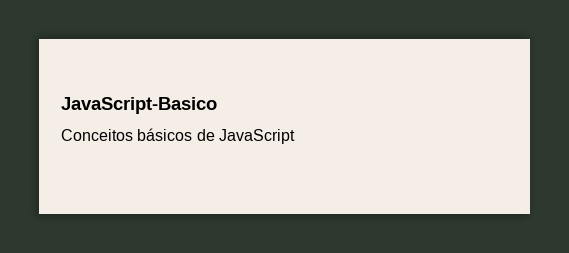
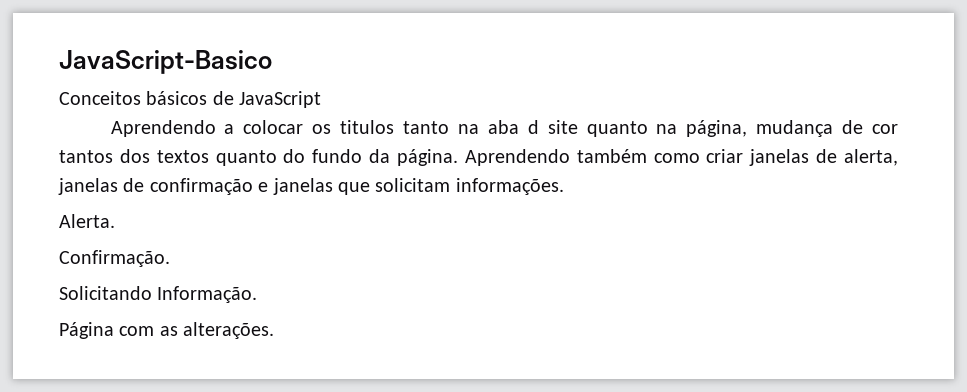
+ Aprendendo a colocar os titulos tanto na aba d site quanto na página, mudança de cor tantos dos textos quanto do fundo da página. Aprendendo também como criar janelas de alerta, janelas de confirmação e janelas que solicitam informações.
+ Alerta.
+ Confirmação.
+ Solicitando Informação.
+ Página com as alterações.

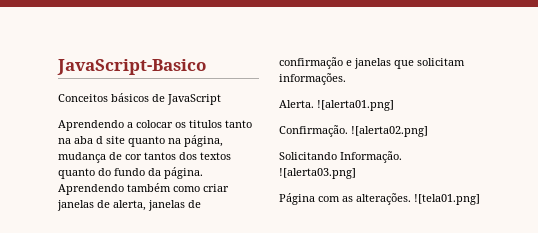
+ ![alerta01.png]
+ ![alerta02.png]
+ ![alerta03.png]
+ ![tela01.png]

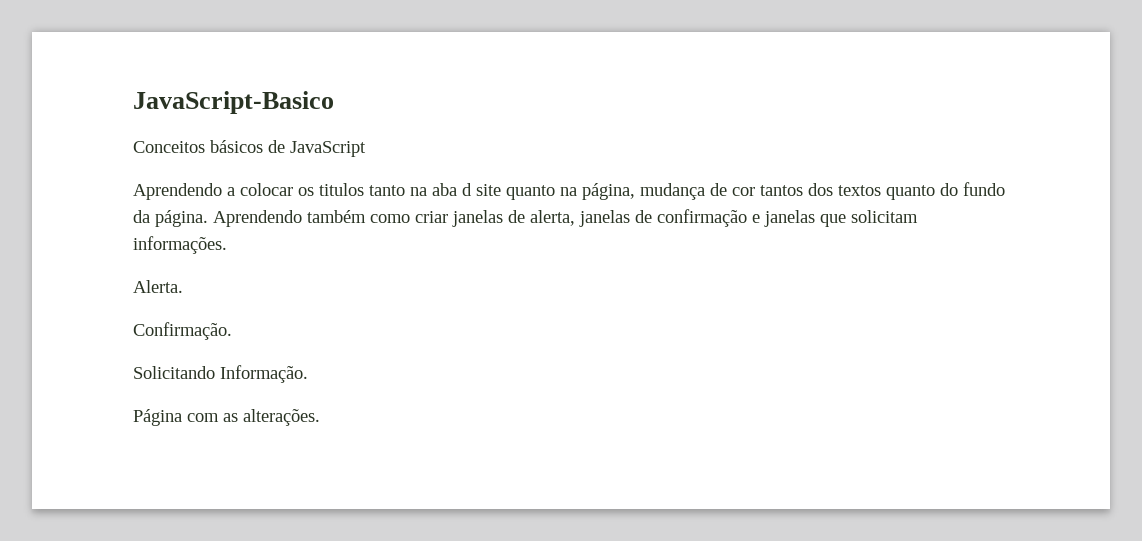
- ![alerta01.png]
- ![alerta02.png]
- ![alerta03.png]
- ![tela01.png]

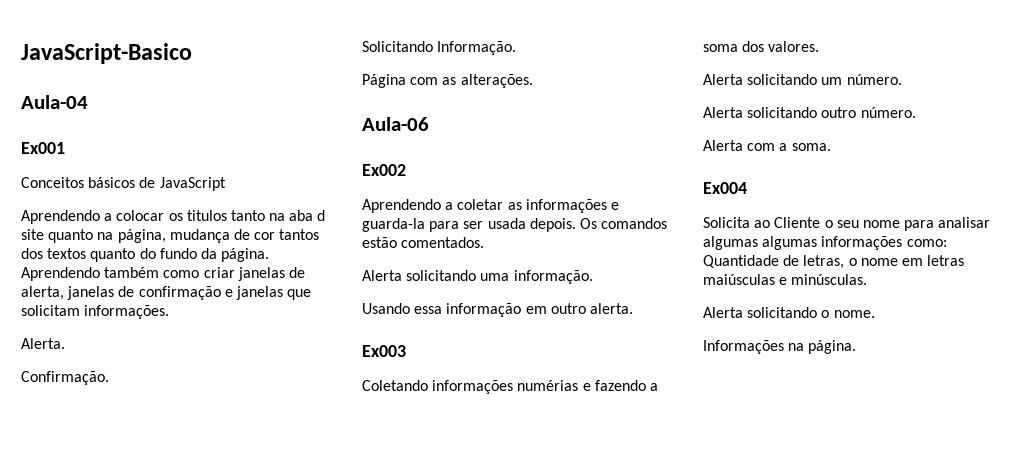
+ Aula-04
+ Ex001
+ Aula-06
+ Ex002
+ Aprendendo a coletar as informações e guarda-la para ser usada depois. Os comandos estão comentados.
+ Alerta solicitando uma informação.
+ Usando essa informação em outro alerta.
+ Ex003
+ Coletando informações numérias e fazendo a soma dos valores.
+ Alerta solicitando um número.
+ Alerta solicitando outro número.
+ Alerta com a soma.
+ Ex004
+ Solicita ao Cliente o seu nome para analisar algumas algumas informações como: Quantidade de letras, o nome em letras maiúsculas e minúsculas.
+ Alerta solicitando o nome.
+ Informações na página.

